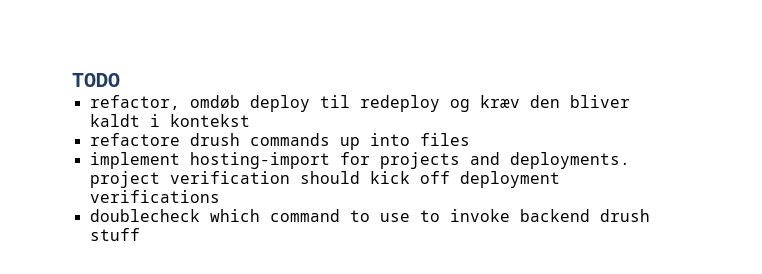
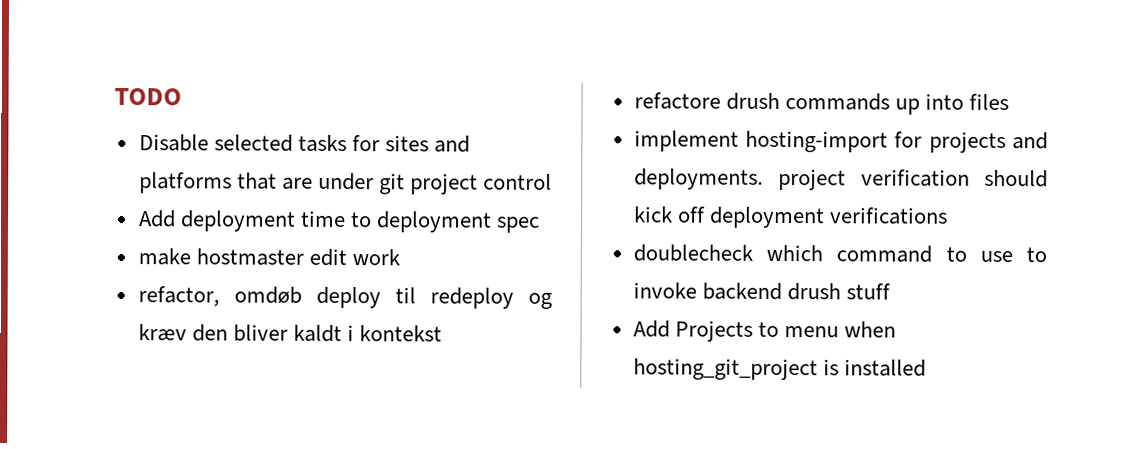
+ Disable selected tasks for sites and platforms that are under git project control
+ Add deployment time to deployment spec
+ make hostmaster edit work
+ Add Projects to menu when hosting_git_project is installed

